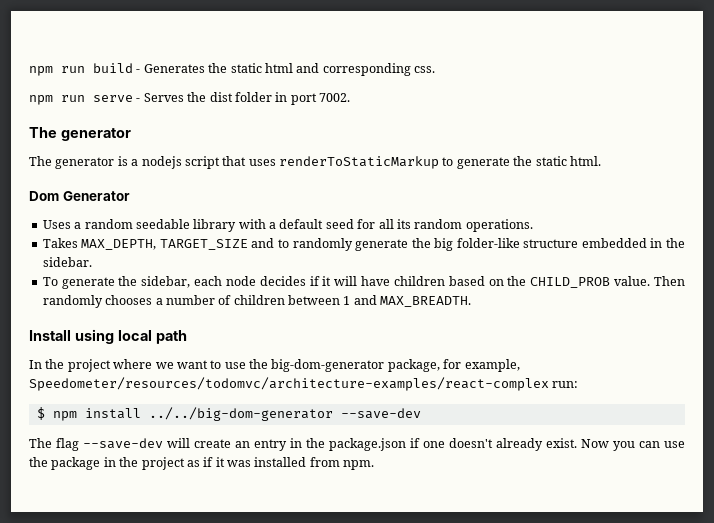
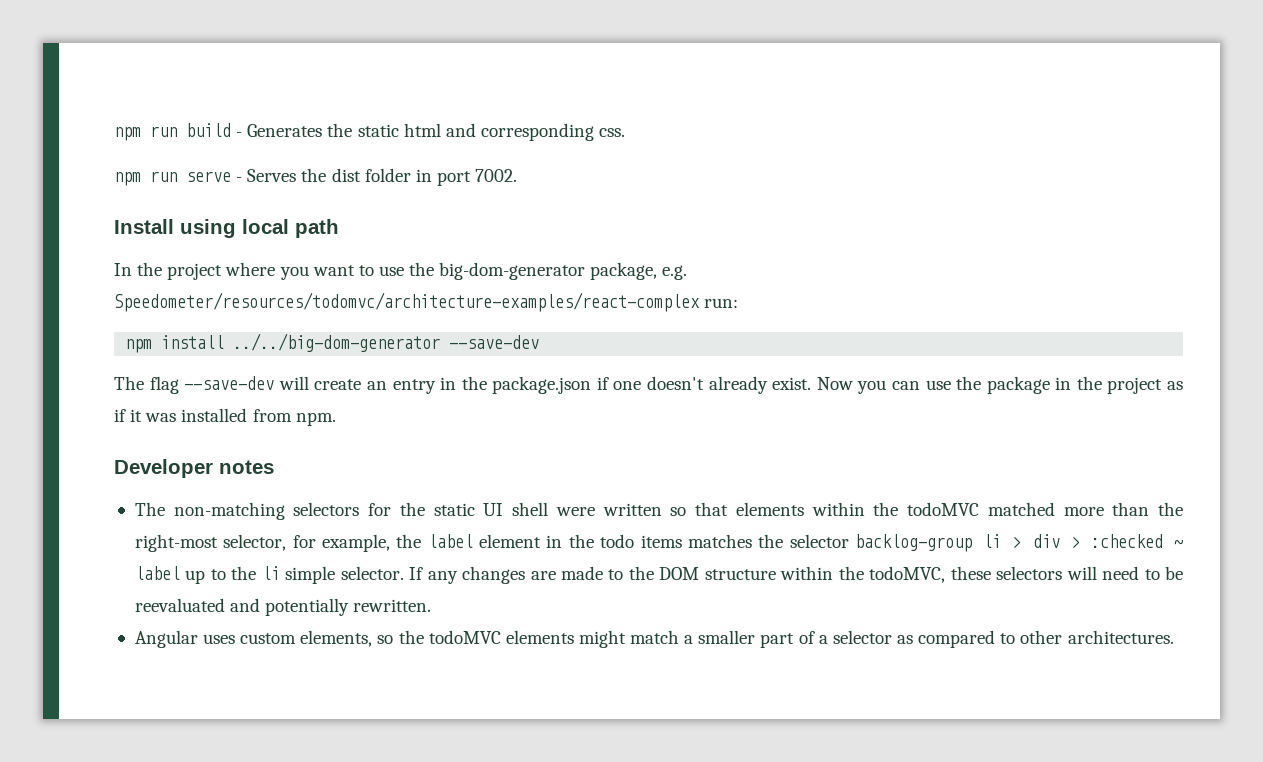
  npm run serve - Serves the dist folder in port 7002.
- The generator
- The generator is a nodejs script that uses renderToStaticMarkup to generate the static html.
- Dom Generator
- Uses a random seedable library with a default seed for all its random operations.
- Takes MAX_DEPTH, TARGET_SIZE and to randomly generate the big folder-like structure embedded in the sidebar.
- To generate the sidebar, each node decides if it will have children based on the CHILD_PROB value. Then randomly chooses a number of children between 1 and MAX_BREADTH.
- In the project where we want to use the big-dom-generator package, for example, Speedometer/resources/todomvc/architecture-examples/react-complex run:
+ In the project where you want to use the big-dom-generator package, e.g. Speedometer/resources/todomvc/architecture-examples/react-complex run:
- $ npm install ../../big-dom-generator --save-dev
+ npm install ../../big-dom-generator --save-dev
+ Developer notes
+ The non-matching selectors for the static UI shell were written so that elements within the todoMVC matched more than the right-most selector, for example, the label element in the todo items matches the selector backlog-group li > div > :checked ~ label up to the li simple selector. If any changes are made to the DOM structure within the todoMVC, these selectors will need to be reevaluated and potentially rewritten.
+ Angular uses custom elements, so the todoMVC elements might match a smaller part of a selector as compared to other architectures.

